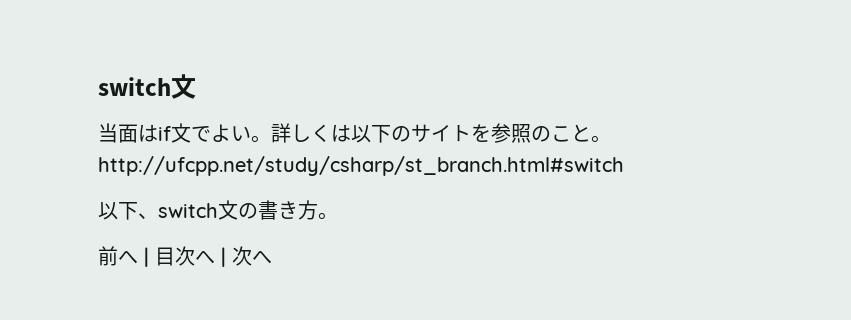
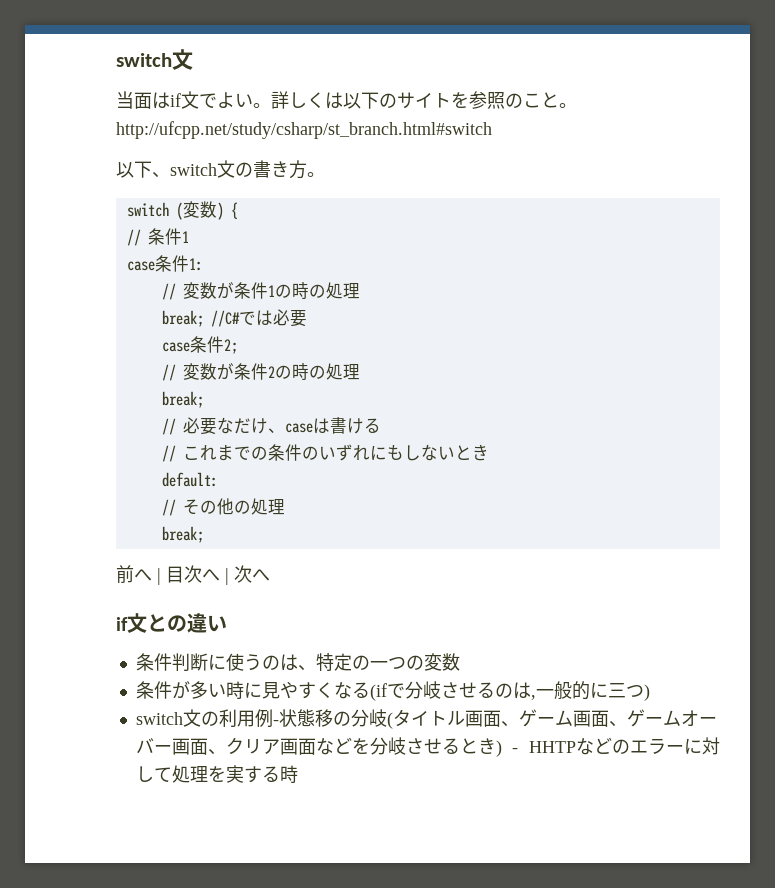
+ switch (変数) {
+ // 条件1
+ case条件1:
+ // 変数が条件1の時の処理
+ break; //C#では必要
+ case条件2;
+ // 変数が条件2の時の処理
+ break;
+ // 必要なだけ、caseは書ける
+ // これまでの条件のいずれにもしないとき
+ default:
+ // その他の処理
+ break;
+ if文との違い
+ 条件判断に使うのは、特定の一つの変数
+ 条件が多い時に見やすくなる(ifで分岐させるのは,一般的に三つ)
+ switch文の利用例-状態移の分岐(タイトル画面、ゲーム画面、ゲームオーバー画面、クリア画面などを分岐させるとき) - HHTPなどのエラーに対して処理を実する時

